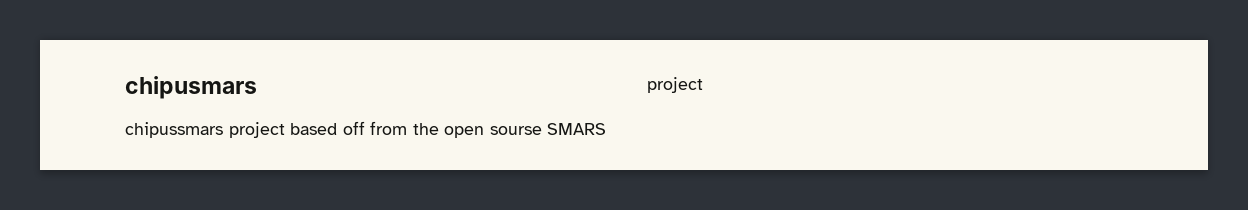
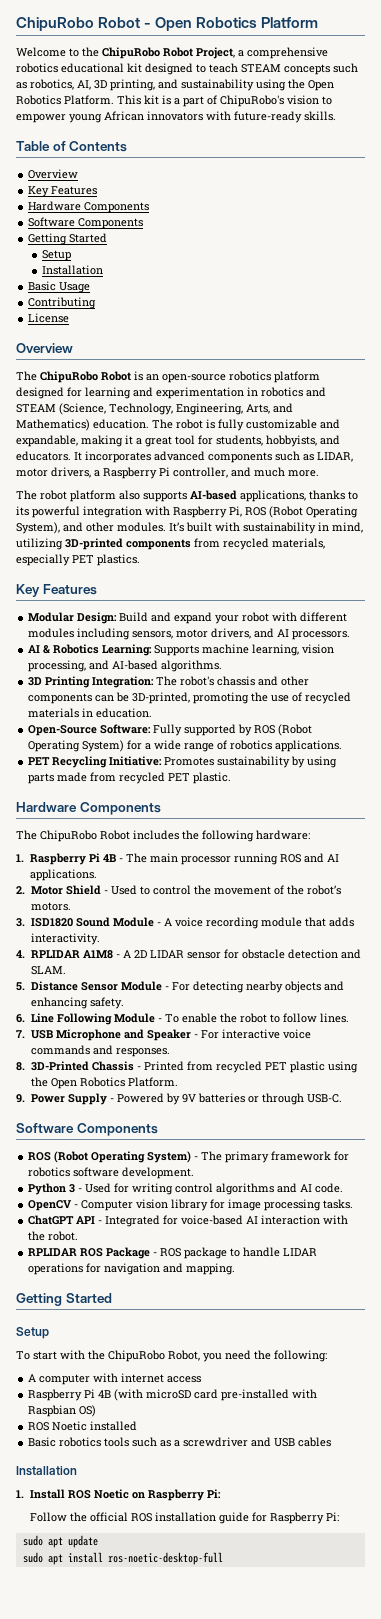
- chipusmars
- chipussmars project based off from the open sourse SMARS project
+ ChipuRobo Robot - Open Robotics Platform
+ Welcome to the ChipuRobo Robot Project, a comprehensive robotics educational kit designed to teach STEAM concepts such as robotics, AI, 3D printing, and sustainability using the Open Robotics Platform. This kit is a part of ChipuRobo's vision to empower young African innovators with future-ready skills.
+ Table of Contents
+ Overview
+ Key Features
+ Hardware Components
+ Software Components
+ Getting Started
+ Setup
+ Installation
+ Basic Usage
+ Contributing
+ License
+ Overview
+ The ChipuRobo Robot is an open-source robotics platform designed for learning and experimentation in robotics and STEAM (Science, Technology, Engineering, Arts, and Mathematics) education. The robot is fully customizable and expandable, making it a great tool for students, hobbyists, and educators. It incorporates advanced components such as LIDAR, motor drivers, a Raspberry Pi controller, and much more.
+ The robot platform also supports AI-based applications, thanks to its powerful integration with Raspberry Pi, ROS (Robot Operating System), and other modules. It’s built with sustainability in mind, utilizing 3D-printed components from recycled materials, especially PET plastics.
+ Key Features
+ Modular Design: Build and expand your robot with different modules including sensors, motor drivers, and AI processors.
+ AI & Robotics Learning: Supports machine learning, vision processing, and AI-based algorithms.
+ 3D Printing Integration: The robot's chassis and other components can be 3D-printed, promoting the use of recycled materials in education.
+ Open-Source Software: Fully supported by ROS (Robot Operating System) for a wide range of robotics applications.
+ PET Recycling Initiative: Promotes sustainability by using parts made from recycled PET plastic.
+ Hardware Components
+ The ChipuRobo Robot includes the following hardware:
+ 1. Raspberry Pi 4B - The main processor running ROS and AI applications.
+ 2. Motor Shield - Used to control the movement of the robot’s motors.
+ 3. ISD1820 Sound Module - A voice recording module that adds interactivity.
+ 4. RPLIDAR A1M8 - A 2D LIDAR sensor for obstacle detection and SLAM.
+ 5. Distance Sensor Module - For detecting nearby objects and enhancing safety.
+ 6. Line Following Module - To enable the robot to follow lines.
+ 7. USB Microphone and Speaker - For interactive voice commands and responses.
+ 8. 3D-Printed Chassis - Printed from recycled PET plastic using the Open Robotics Platform.
+ 9. Power Supply - Powered by 9V batteries or through USB-C.
+ Software Components
+ ROS (Robot Operating System) - The primary framework for robotics software development.
+ Python 3 - Used for writing control algorithms and AI code.
+ OpenCV - Computer vision library for image processing tasks.
+ ChatGPT API - Integrated for voice-based AI interaction with the robot.
+ RPLIDAR ROS Package - ROS package to handle LIDAR operations for navigation and mapping.
+ Getting Started
+ Setup
+ To start with the ChipuRobo Robot, you need the following:
+ A computer with internet access
+ Raspberry Pi 4B (with microSD card pre-installed with Raspbian OS)
+ ROS Noetic installed
+ Basic robotics tools such as a screwdriver and USB cables
+ Installation
+ 1. Install ROS Noetic on Raspberry Pi:
+ Follow the official ROS installation guide for Raspberry Pi:
+ sudo apt update
+ sudo apt install ros-noetic-desktop-full

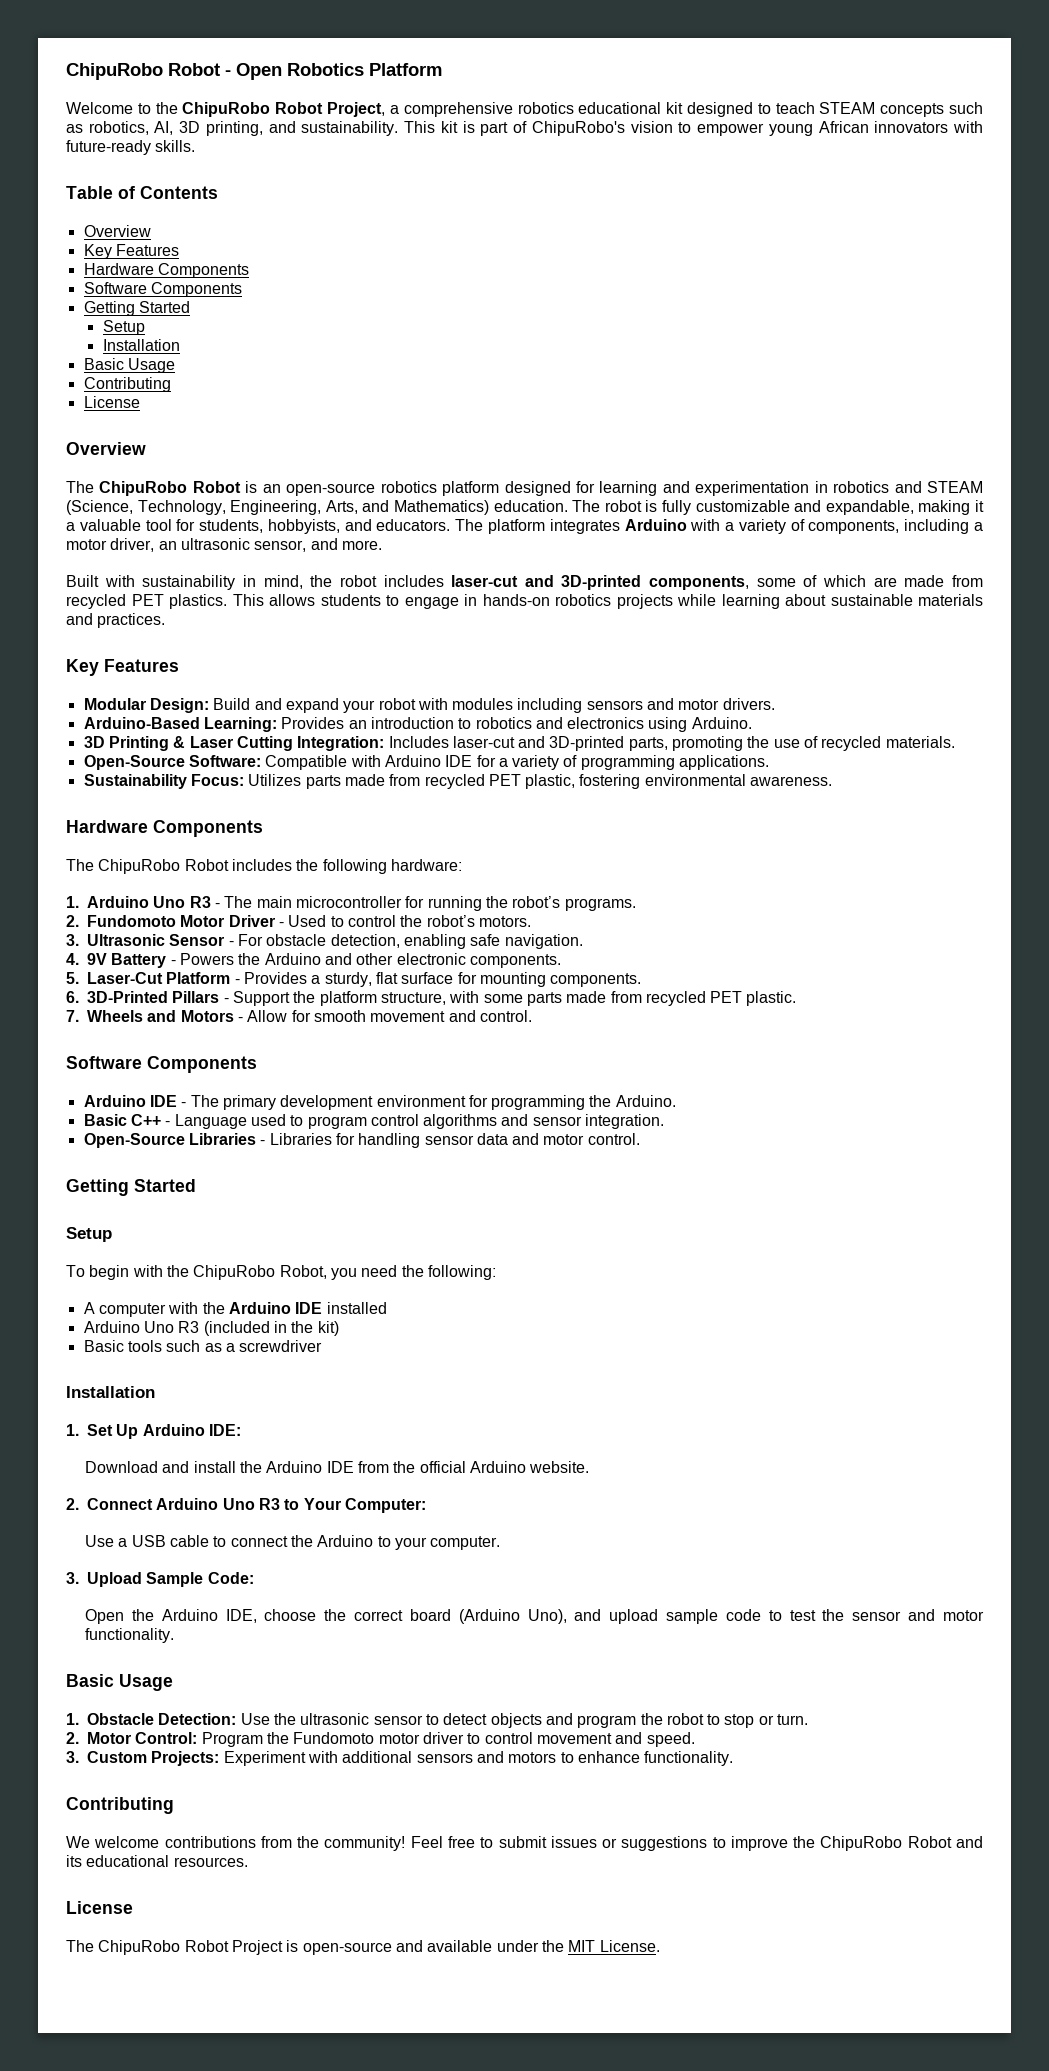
- Welcome to the ChipuRobo Robot Project, a comprehensive robotics educational kit designed to teach STEAM concepts such as robotics, AI, 3D printing, and sustainability using the Open Robotics Platform.
+ Welcome to the ChipuRobo Robot Project, a comprehensive robotics educational kit designed to teach STEAM concepts such as robotics, AI, 3D printing, and sustainability.
- This kit is a part of ChipuRobo's vision to empower young African innovators with future-ready skills.
+ This kit is part of ChipuRobo's vision to empower young African innovators with future-ready skills.
- The robot is fully customizable and expandable, making it a great tool for students, hobbyists, and educators.
+ The robot is fully customizable and expandable, making it a valuable tool for students, hobbyists, and educators.
- It incorporates advanced components such as LIDAR, motor drivers, a Raspberry Pi controller, and much more.
- The robot platform also supports AI-based applications, thanks to its powerful integration with Raspberry Pi, ROS (Robot Operating System), and other modules. It’s built with sustainability in mind, utilizing 3D-printed components from recycled materials, especially PET plastics.
+ The platform integrates Arduino with a variety of components, including a motor driver, an ultrasonic sensor, and more.
+ Built with sustainability in mind, the robot includes laser-cut and 3D-printed components, some of which are made from recycled PET plastics. This allows students to engage in hands-on robotics projects while learning about sustainable materials and practices.
- Modular Design: Build and expand your robot with different modules including sensors, motor drivers, and AI processors.
- AI & Robotics Learning: Supports machine learning, vision processing, and AI-based algorithms.
- 3D Printing Integration: The robot's chassis and other components can be 3D-printed, promoting the use of recycled materials in education.
+ Modular Design: Build and expand your robot with modules including sensors and motor drivers.
+ Arduino-Based Learning: Provides an introduction to robotics and electronics using Arduino.
+ 3D Printing & Laser Cutting Integration: Includes laser-cut and 3D-printed parts, promoting the use of recycled materials.
- Open-Source Software: Fully supported by ROS (Robot Operating System) for a wide range of robotics applications.
- PET Recycling Initiative: Promotes sustainability by using parts made from recycled PET plastic.
+ Open-Source Software: Compatible with Arduino IDE for a variety of programming applications.
+ Sustainability Focus: Utilizes parts made from recycled PET plastic, fostering environmental awareness.
- 1. Raspberry Pi 4B - The main processor running ROS and AI applications.
- 2. Motor Shield - Used to control the movement of the robot’s motors.
+ 1. Arduino Uno R3 - The main microcontroller for running the robot’s programs.
+ 2. Fundomoto Motor Driver - Used to control the robot’s motors.
- 3. ISD1820 Sound Module - A voice recording module that adds interactivity.
- 4. RPLIDAR A1M8 - A 2D LIDAR sensor for obstacle detection and SLAM.
- 5. Distance Sensor Module - For detecting nearby objects and enhancing safety.
- 6. Line Following Module - To enable the robot to follow lines.
- 7. USB Microphone and Speaker - For interactive voice commands and responses.
- 8. 3D-Printed Chassis - Printed from recycled PET plastic using the Open Robotics Platform.
- 9. Power Supply - Powered by 9V batteries or through USB-C.
+ 3. Ultrasonic Sensor - For obstacle detection, enabling safe navigation.
+ 4. 9V Battery - Powers the Arduino and other electronic components.
+ 5. Laser-Cut Platform - Provides a sturdy, flat surface for mounting components.
+ 6. 3D-Printed Pillars - Support the platform structure, with some parts made from recycled PET plastic.
+ 7. Wheels and Motors - Allow for smooth movement and control.
  Software Components
- ROS (Robot Operating System) - The primary framework for robotics software development.
- Python 3 - Used for writing control algorithms and AI code.
- OpenCV - Computer vision library for image processing tasks.
- ChatGPT API - Integrated for voice-based AI interaction with the robot.
- RPLIDAR ROS Package - ROS package to handle LIDAR operations for navigation and mapping.
+ Arduino IDE - The primary development environment for programming the Arduino.
+ Basic C++ - Language used to program control algorithms and sensor integration.
+ Open-Source Libraries - Libraries for handling sensor data and motor control.
- To start with the ChipuRobo Robot, you need the following:
+ To begin with the ChipuRobo Robot, you need the following:
- A computer with internet access
- Raspberry Pi 4B (with microSD card pre-installed with Raspbian OS)
- ROS Noetic installed
- Basic robotics tools such as a screwdriver and USB cables
+ A computer with the Arduino IDE installed
+ Arduino Uno R3 (included in the kit)
+ Basic tools such as a screwdriver
- 1. Install ROS Noetic on Raspberry Pi:
- Follow the official ROS installation guide for Raspberry Pi:
- sudo apt update
- sudo apt install ros-noetic-desktop-full
+ 1. Set Up Arduino IDE:
+ Download and install the Arduino IDE from the official Arduino website.
+ 2. Connect Arduino Uno R3 to Your Computer:
+ Use a USB cable to connect the Arduino to your computer.
+ 3. Upload Sample Code:
+ Open the Arduino IDE, choose the correct board (Arduino Uno), and upload sample code to test the sensor and motor functionality.
+ Basic Usage
+ 1. Obstacle Detection: Use the ultrasonic sensor to detect objects and program the robot to stop or turn.
+ 2. Motor Control: Program the Fundomoto motor driver to control movement and speed.
+ 3. Custom Projects: Experiment with additional sensors and motors to enhance functionality.
+ Contributing
+ We welcome contributions from the community! Feel free to submit issues or suggestions to improve the ChipuRobo Robot and its educational resources.
+ License
+ The ChipuRobo Robot Project is open-source and available under the MIT License.

